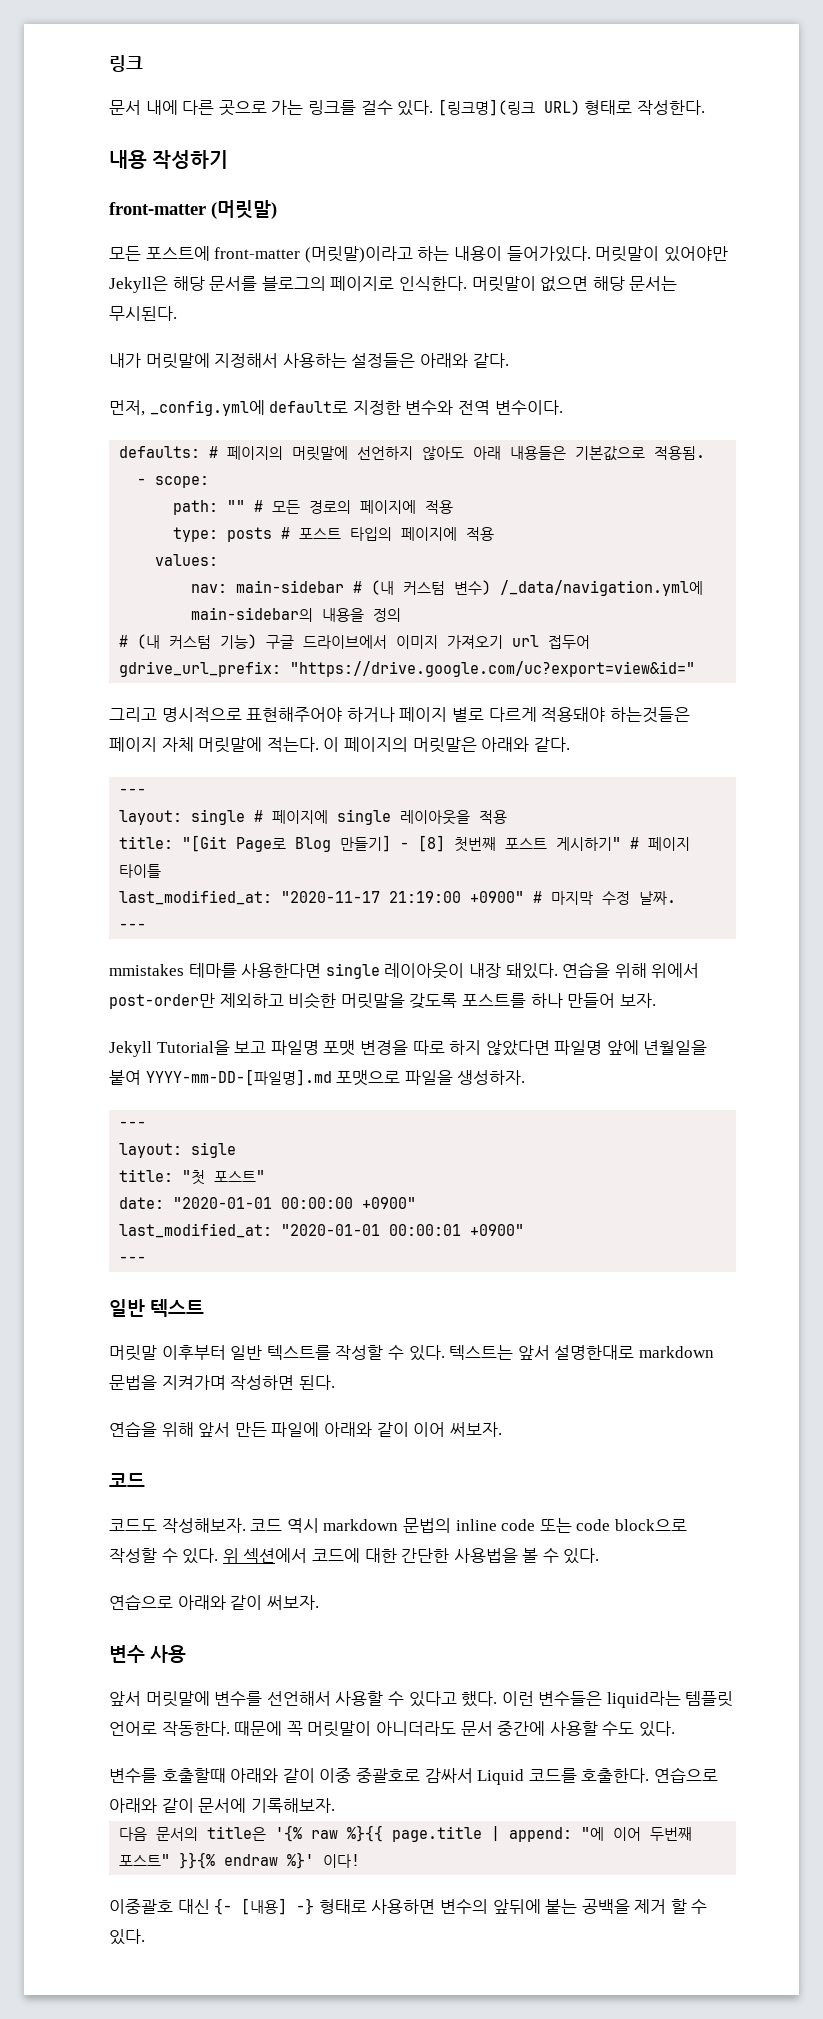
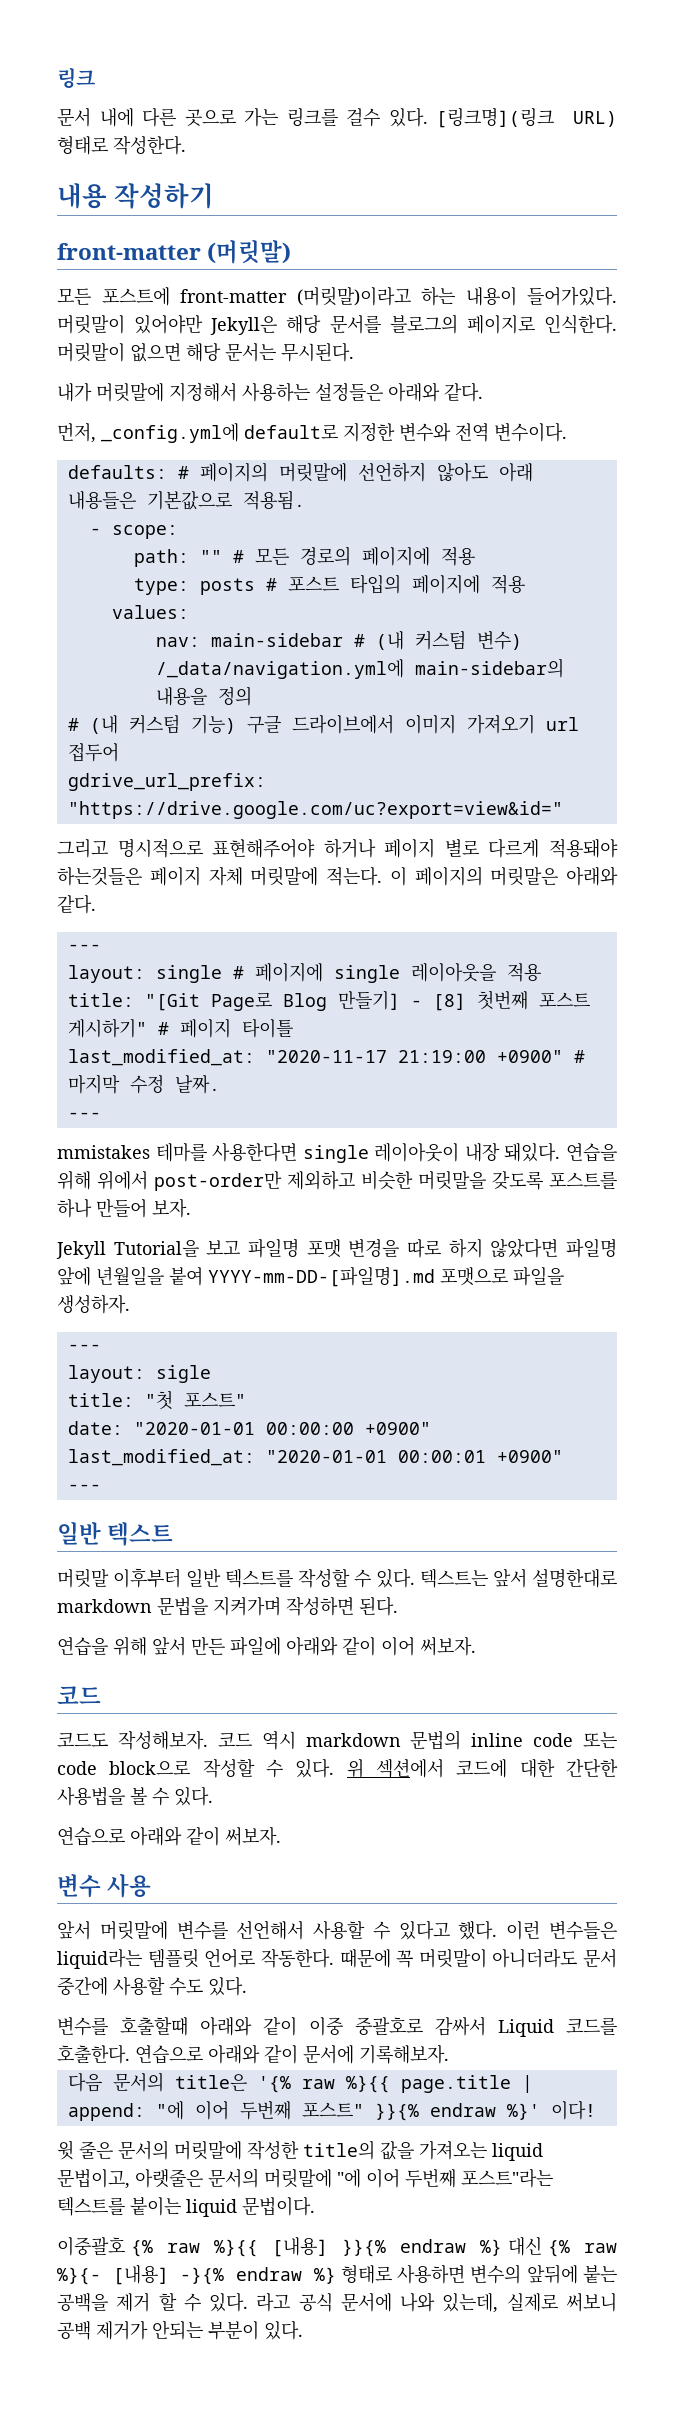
- 이중괄호 대신 {- [내용] -} 형태로 사용하면 변수의 앞뒤에 붙는 공백을 제거 할 수 있다.
+ 윗 줄은 문서의 머릿말에 작성한 title의 값을 가져오는 liquid 문법이고, 아랫줄은 문서의 머릿말에 "에 이어 두번째 포스트"라는 텍스트를 붙이는 liquid 문법이다.
+ 이중괄호 {% raw %}{{ [내용] }}{% endraw %} 대신 {% raw %}{- [내용] -}{% endraw %} 형태로 사용하면 변수의 앞뒤에 붙는 공백을 제거 할 수 있다.
+ 라고 공식 문서에 나와 있는데, 실제로 써보니 공백 제거가 안되는 부분이 있다.

